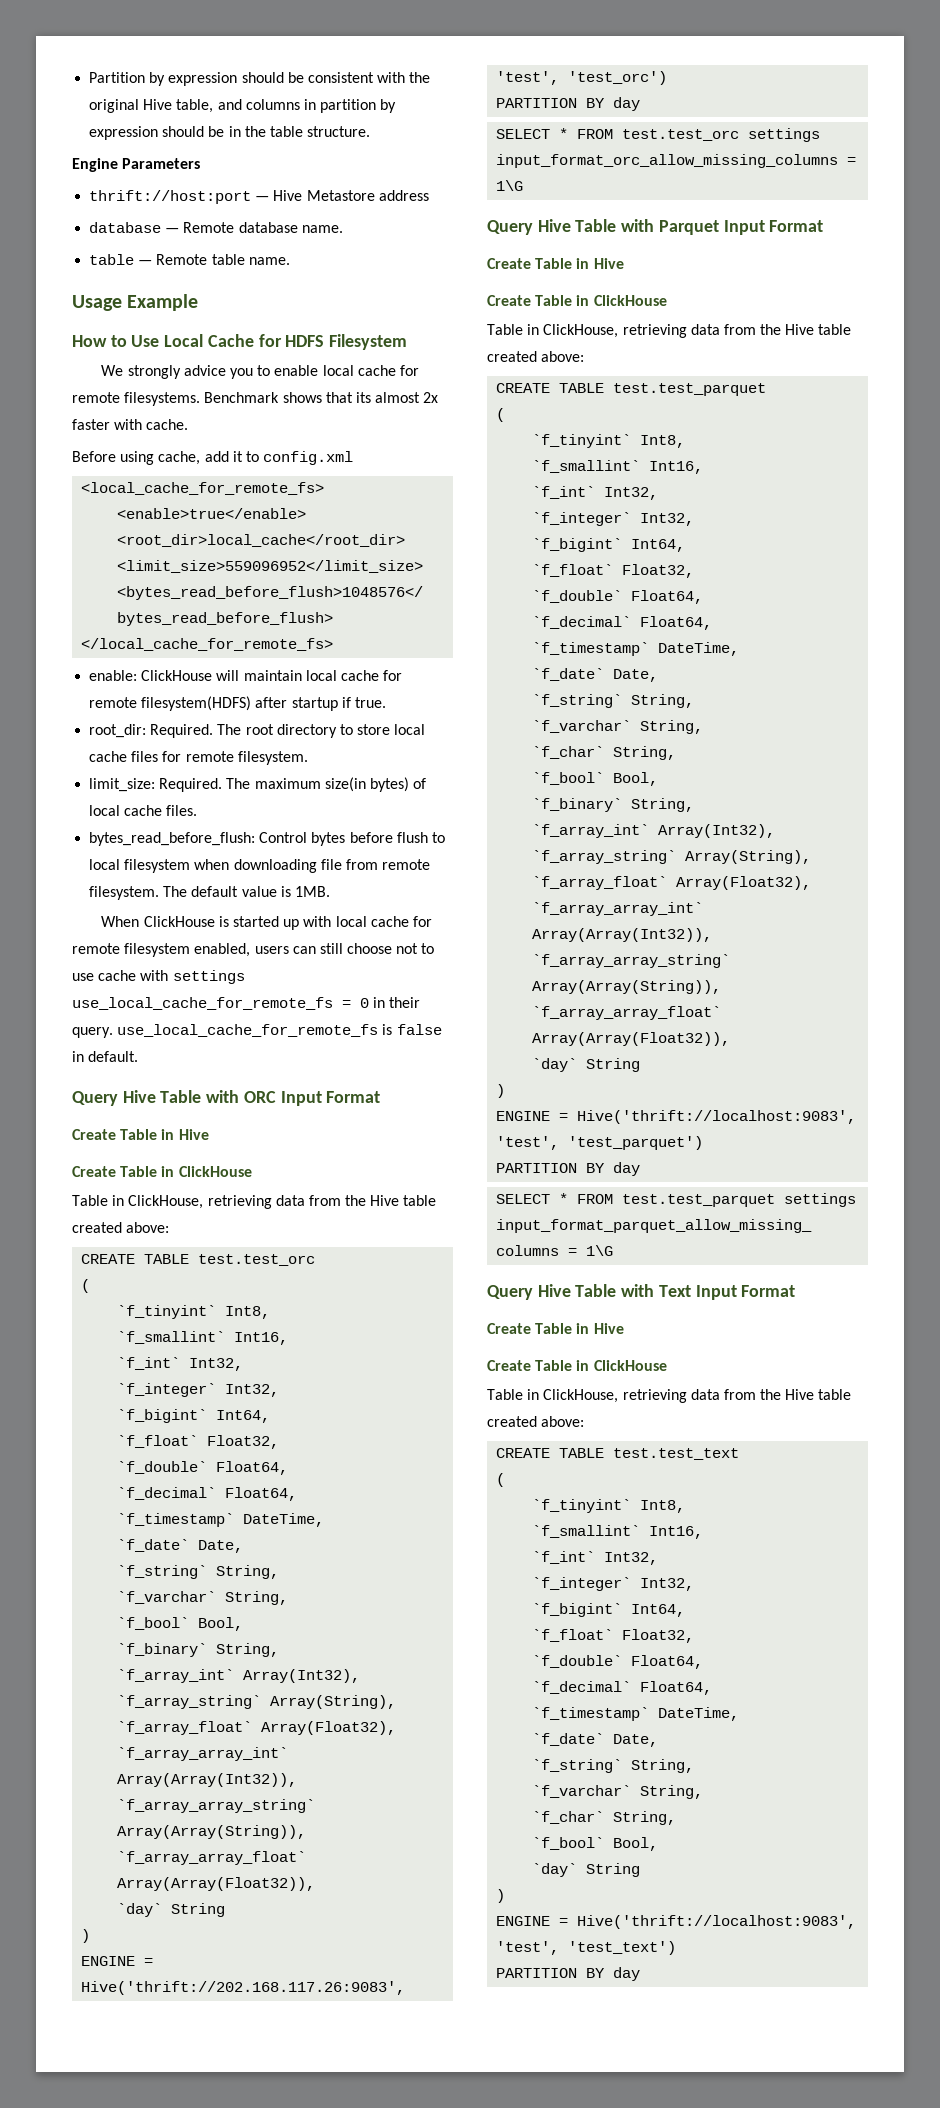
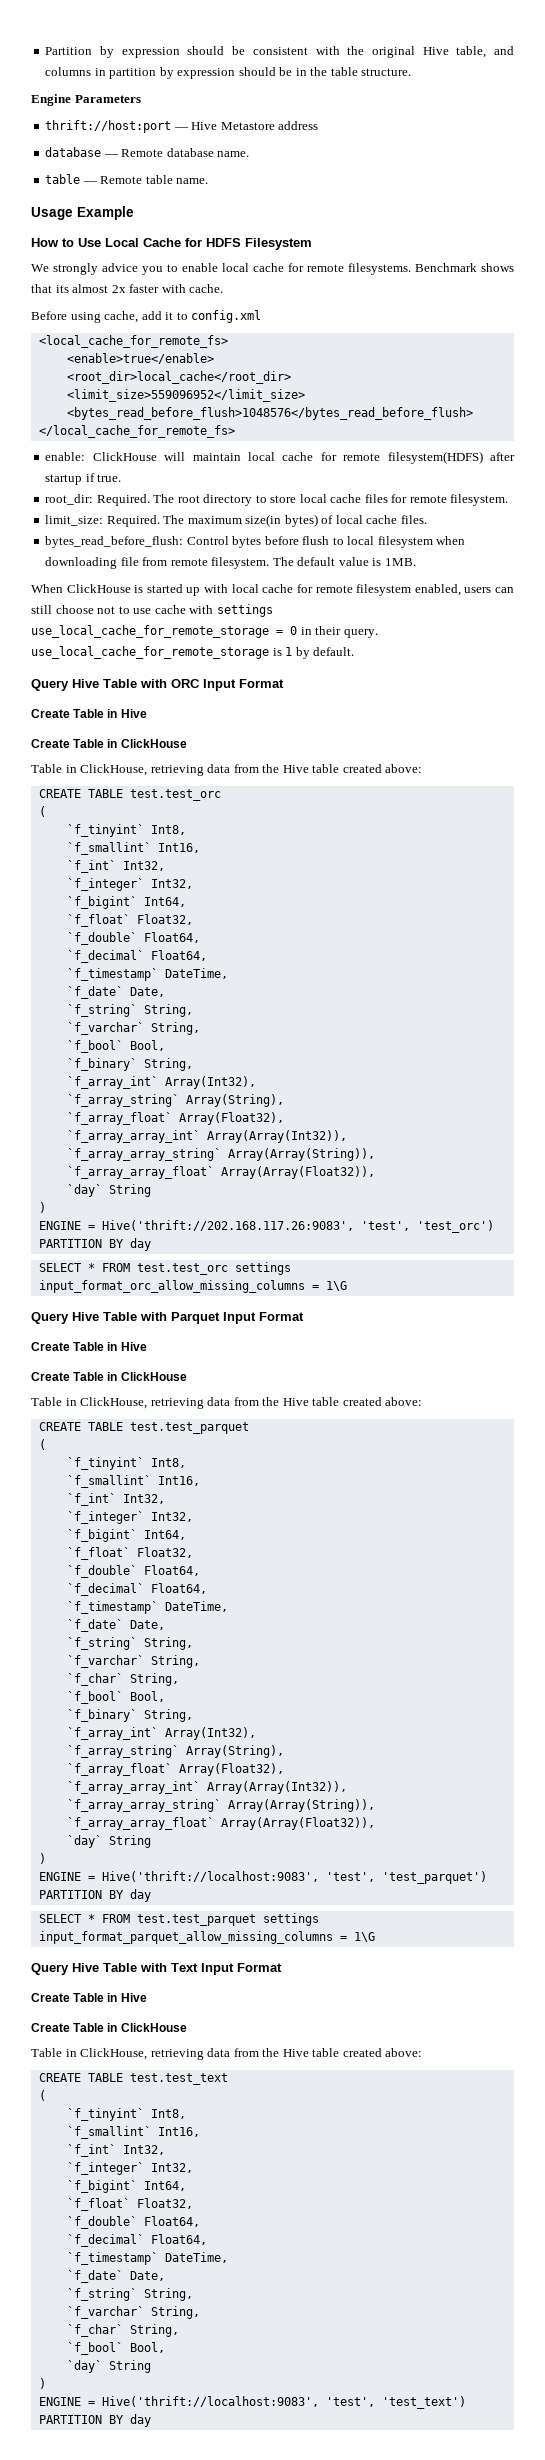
- When ClickHouse is started up with local cache for remote filesystem enabled, users can still choose not to use cache with settings use_local_cache_for_remote_fs = 0 in their query. use_local_cache_for_remote_fs is false in default.
+ When ClickHouse is started up with local cache for remote filesystem enabled, users can still choose not to use cache with settings use_local_cache_for_remote_storage = 0 in their query. use_local_cache_for_remote_storage is 1 by default.

